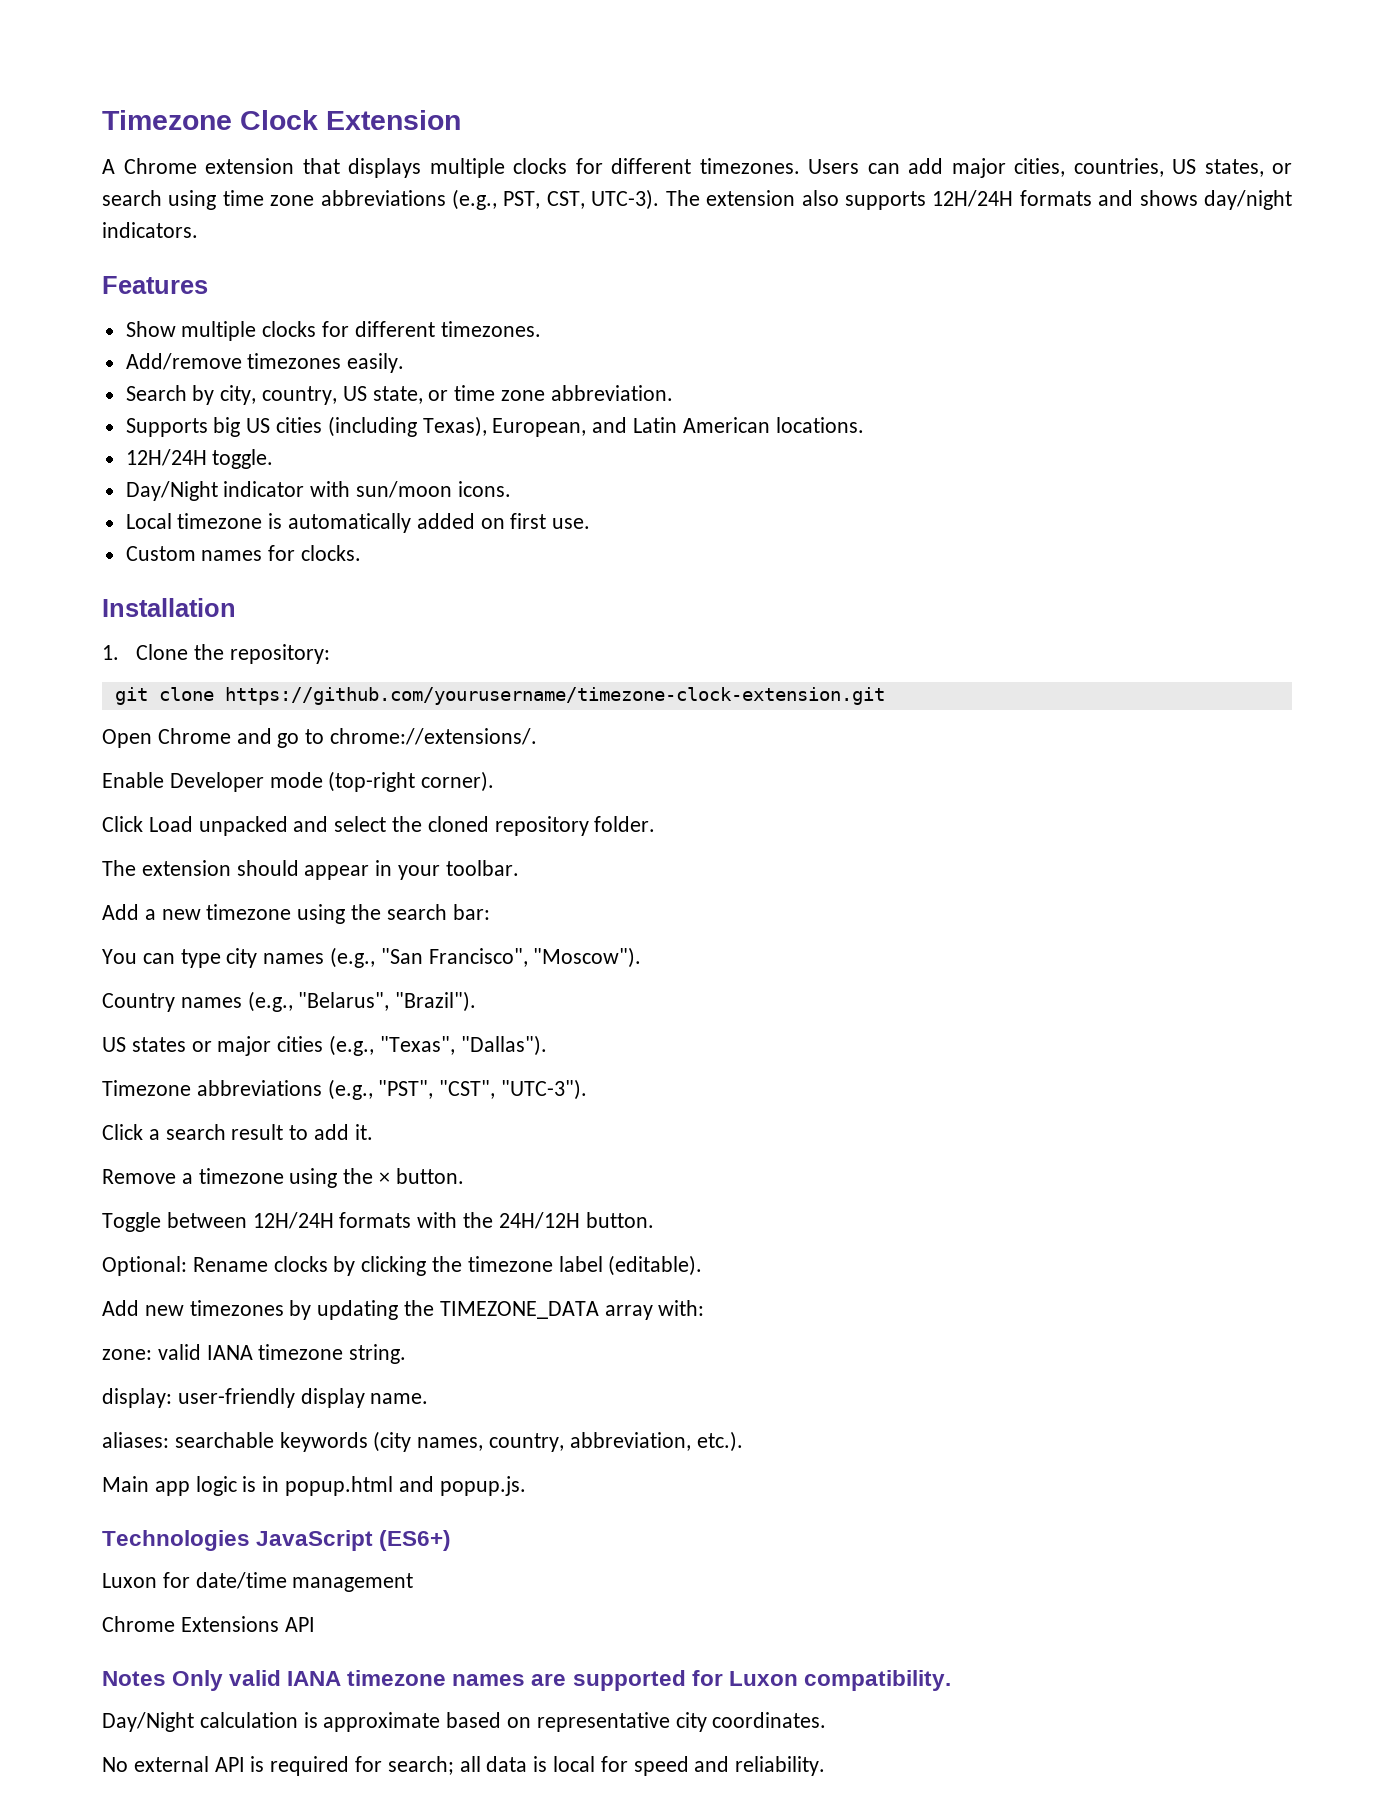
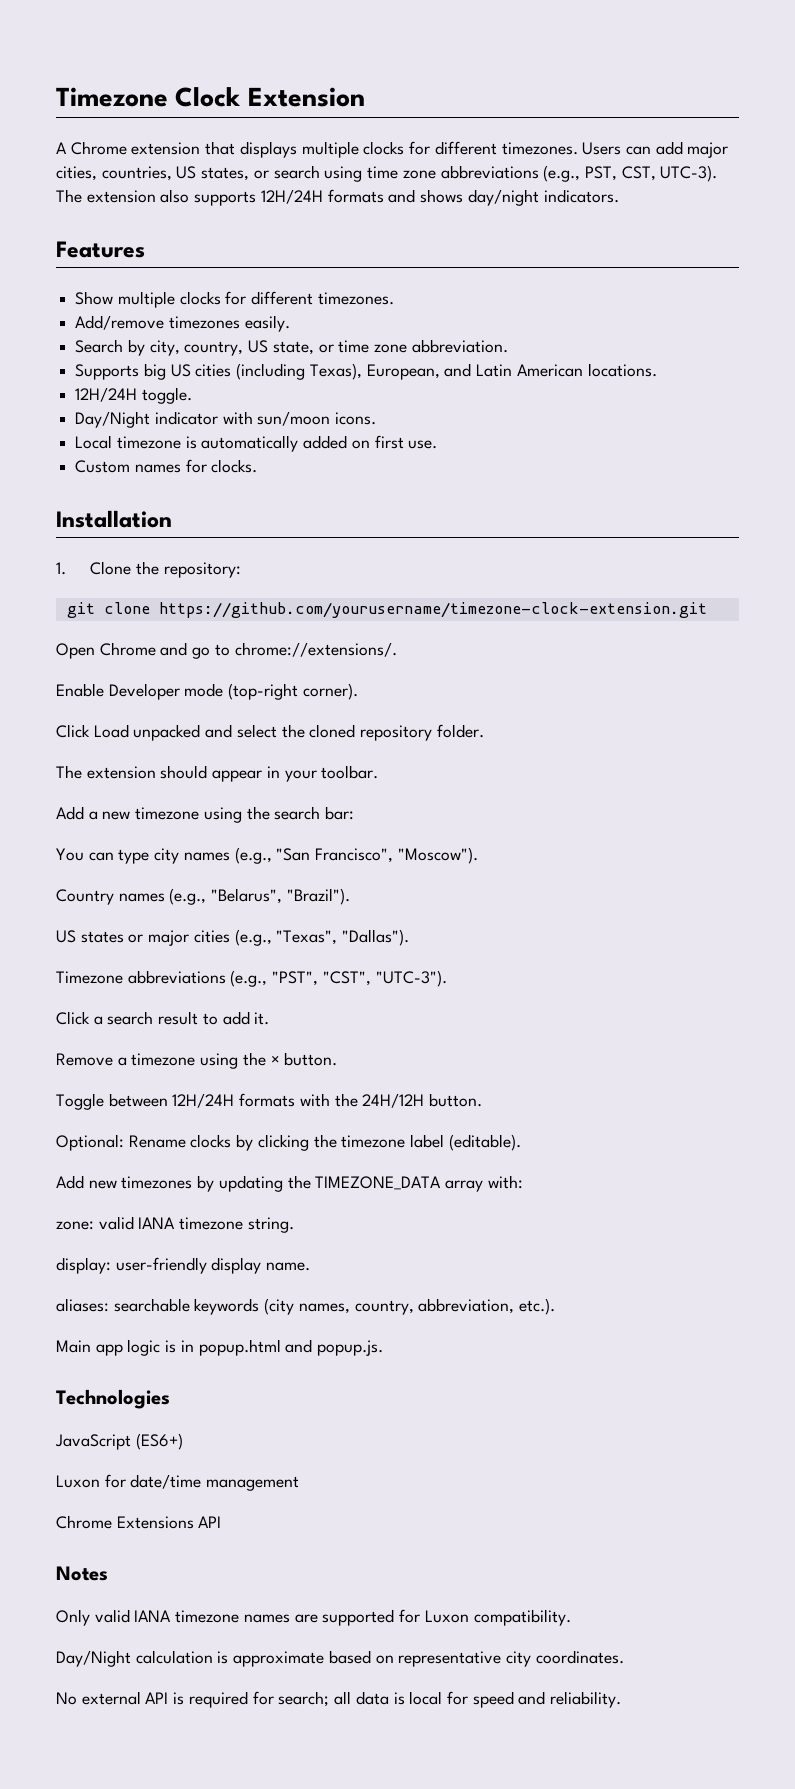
- Technologies JavaScript (ES6+)
+ Technologies
+ JavaScript (ES6+)
- Notes Only valid IANA timezone names are supported for Luxon compatibility.
+ Notes
+ Only valid IANA timezone names are supported for Luxon compatibility.

